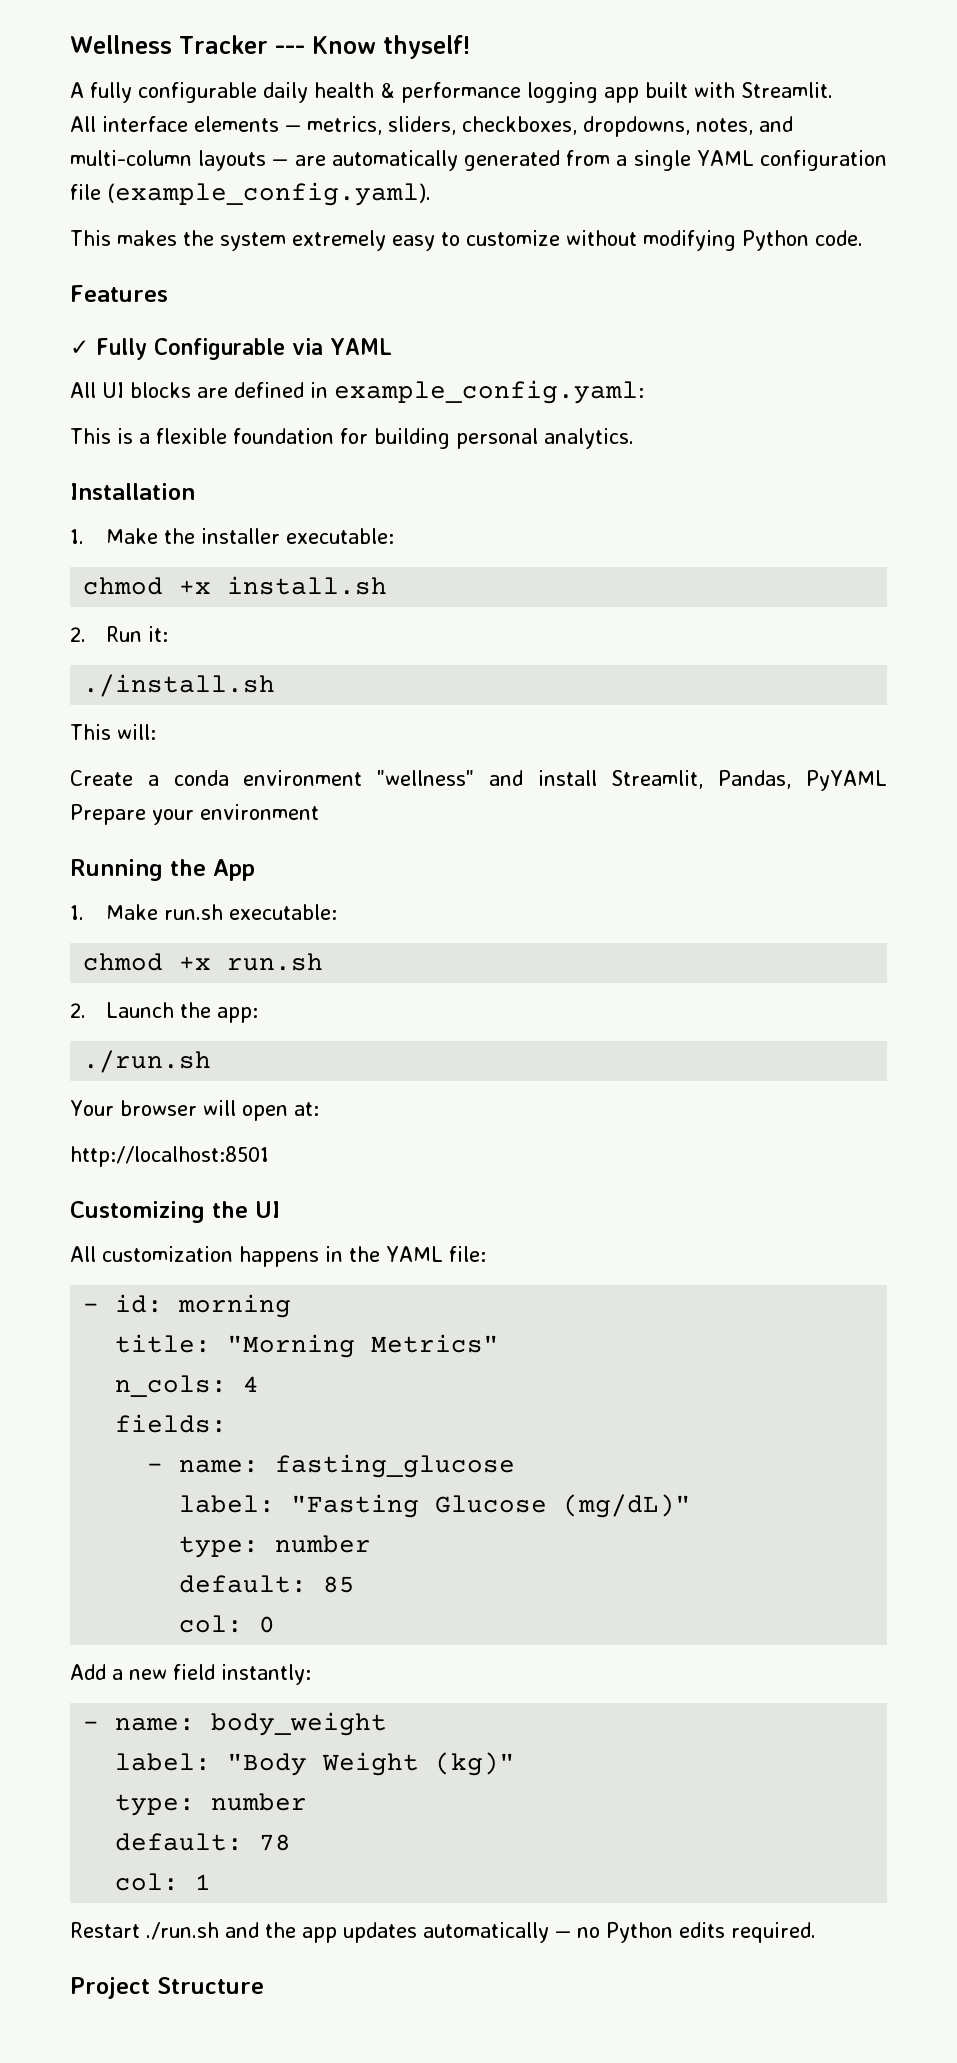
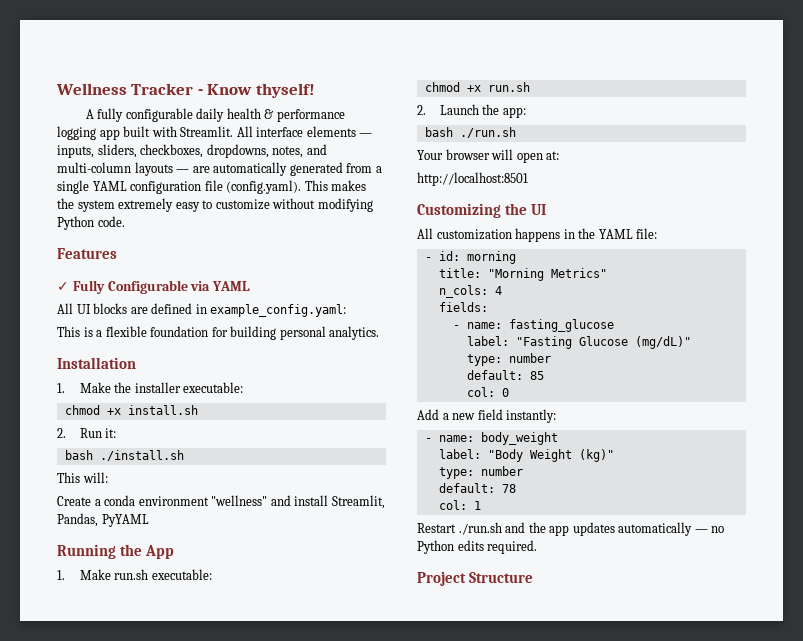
- Wellness Tracker --- Know thyself!
+ Wellness Tracker - Know thyself!
- A fully configurable daily health & performance logging app built with Streamlit.
- All interface elements — metrics, sliders, checkboxes, dropdowns, notes, and multi-column layouts — are automatically generated from a single YAML configuration file (example_config.yaml).
- This makes the system extremely easy to customize without modifying Python code.
+ A fully configurable daily health & performance logging app built with Streamlit. All interface elements — inputs, sliders, checkboxes, dropdowns, notes, and multi-column layouts — are automatically generated from a single YAML configuration file (config.yaml). This makes the system extremely easy to customize without modifying Python code.
- ./install.sh
+ bash ./install.sh
- Create a conda environment "wellness" and install Streamlit, Pandas, PyYAML Prepare your environment
+ Create a conda environment "wellness" and install Streamlit, Pandas, PyYAML
  2. Launch the app:
- ./run.sh
+ bash ./run.sh

